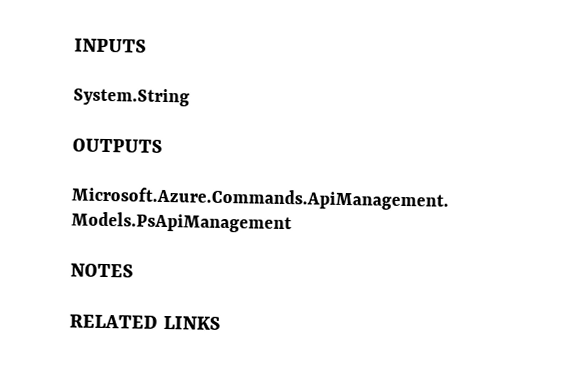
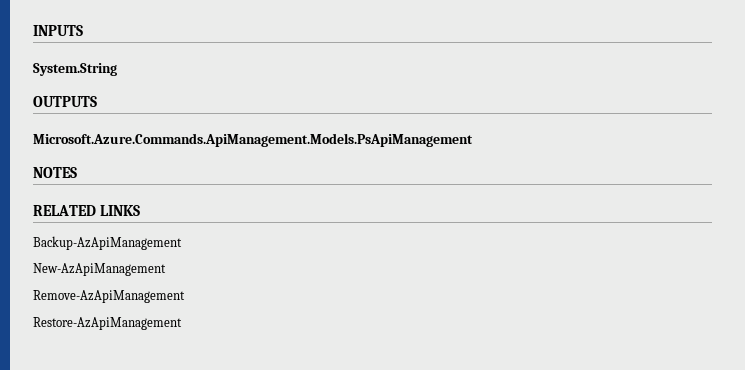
+ Backup-AzApiManagement
+ New-AzApiManagement
+ Remove-AzApiManagement
+ Restore-AzApiManagement

